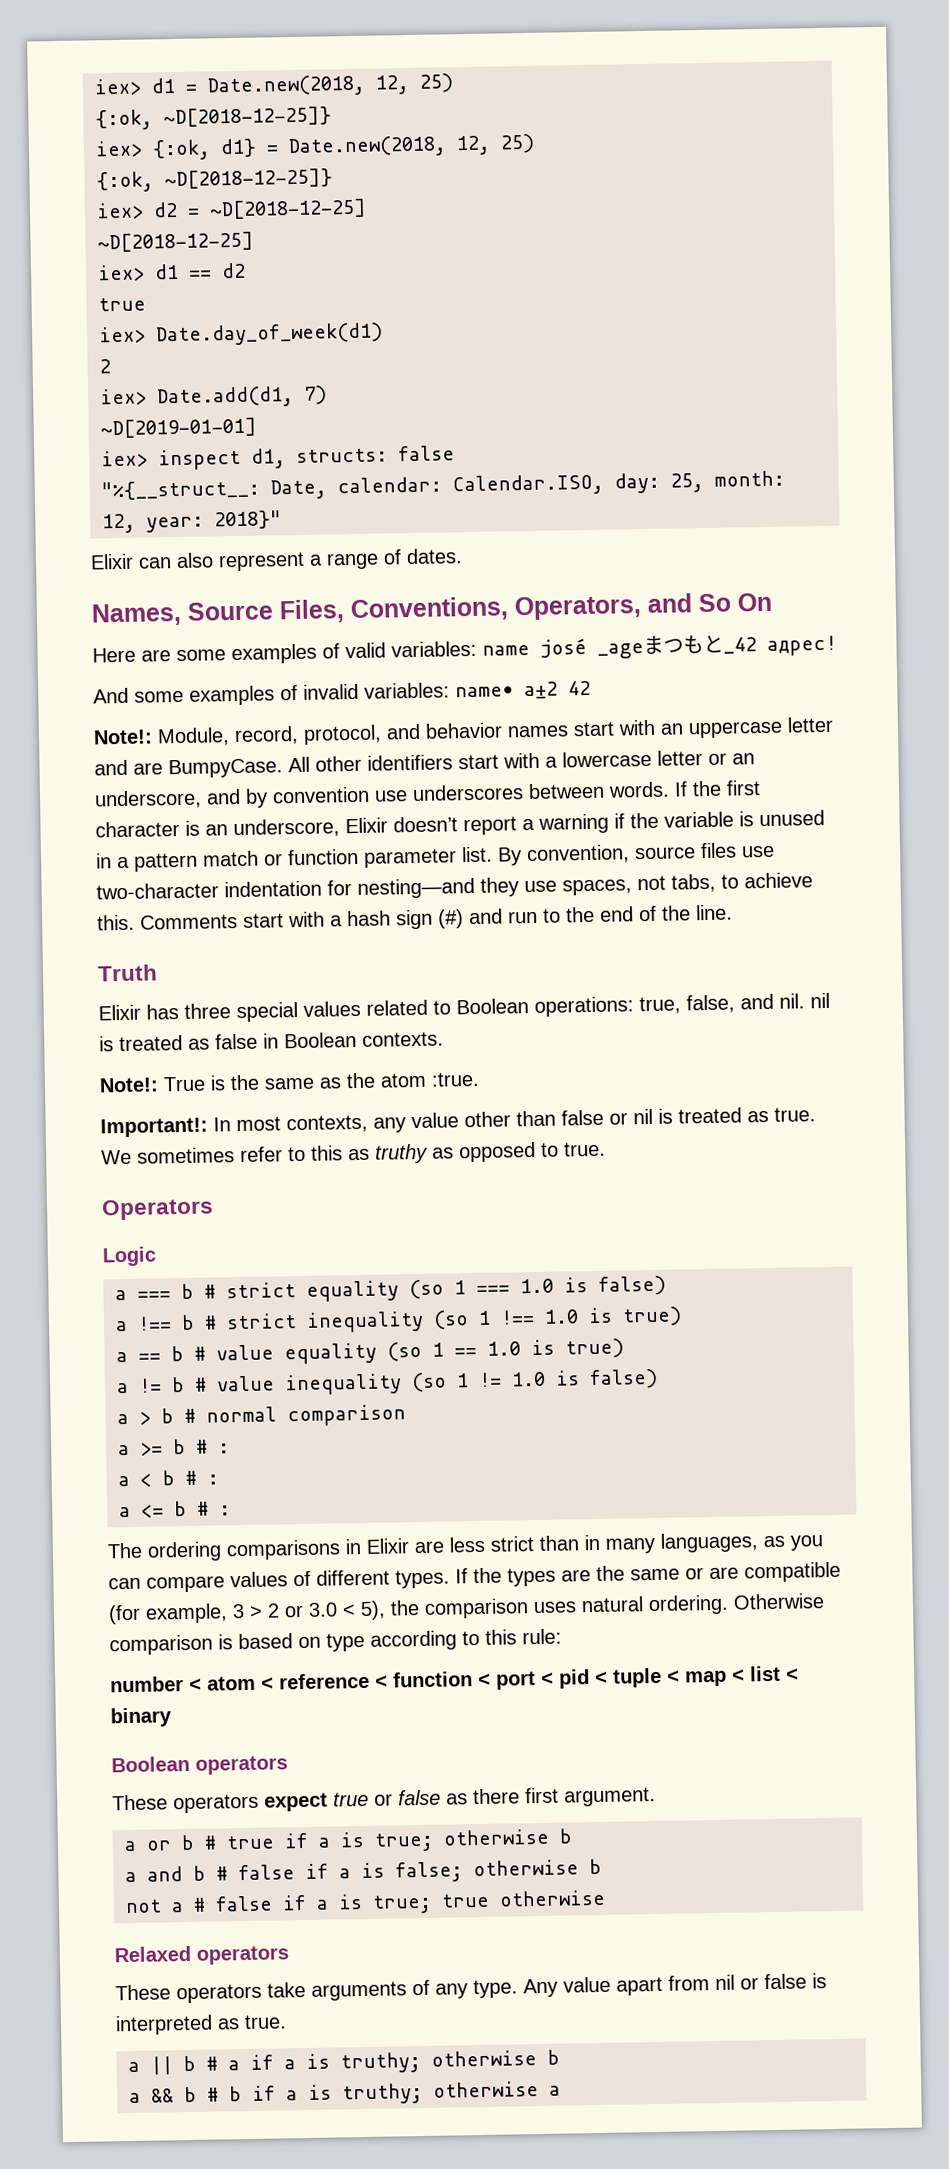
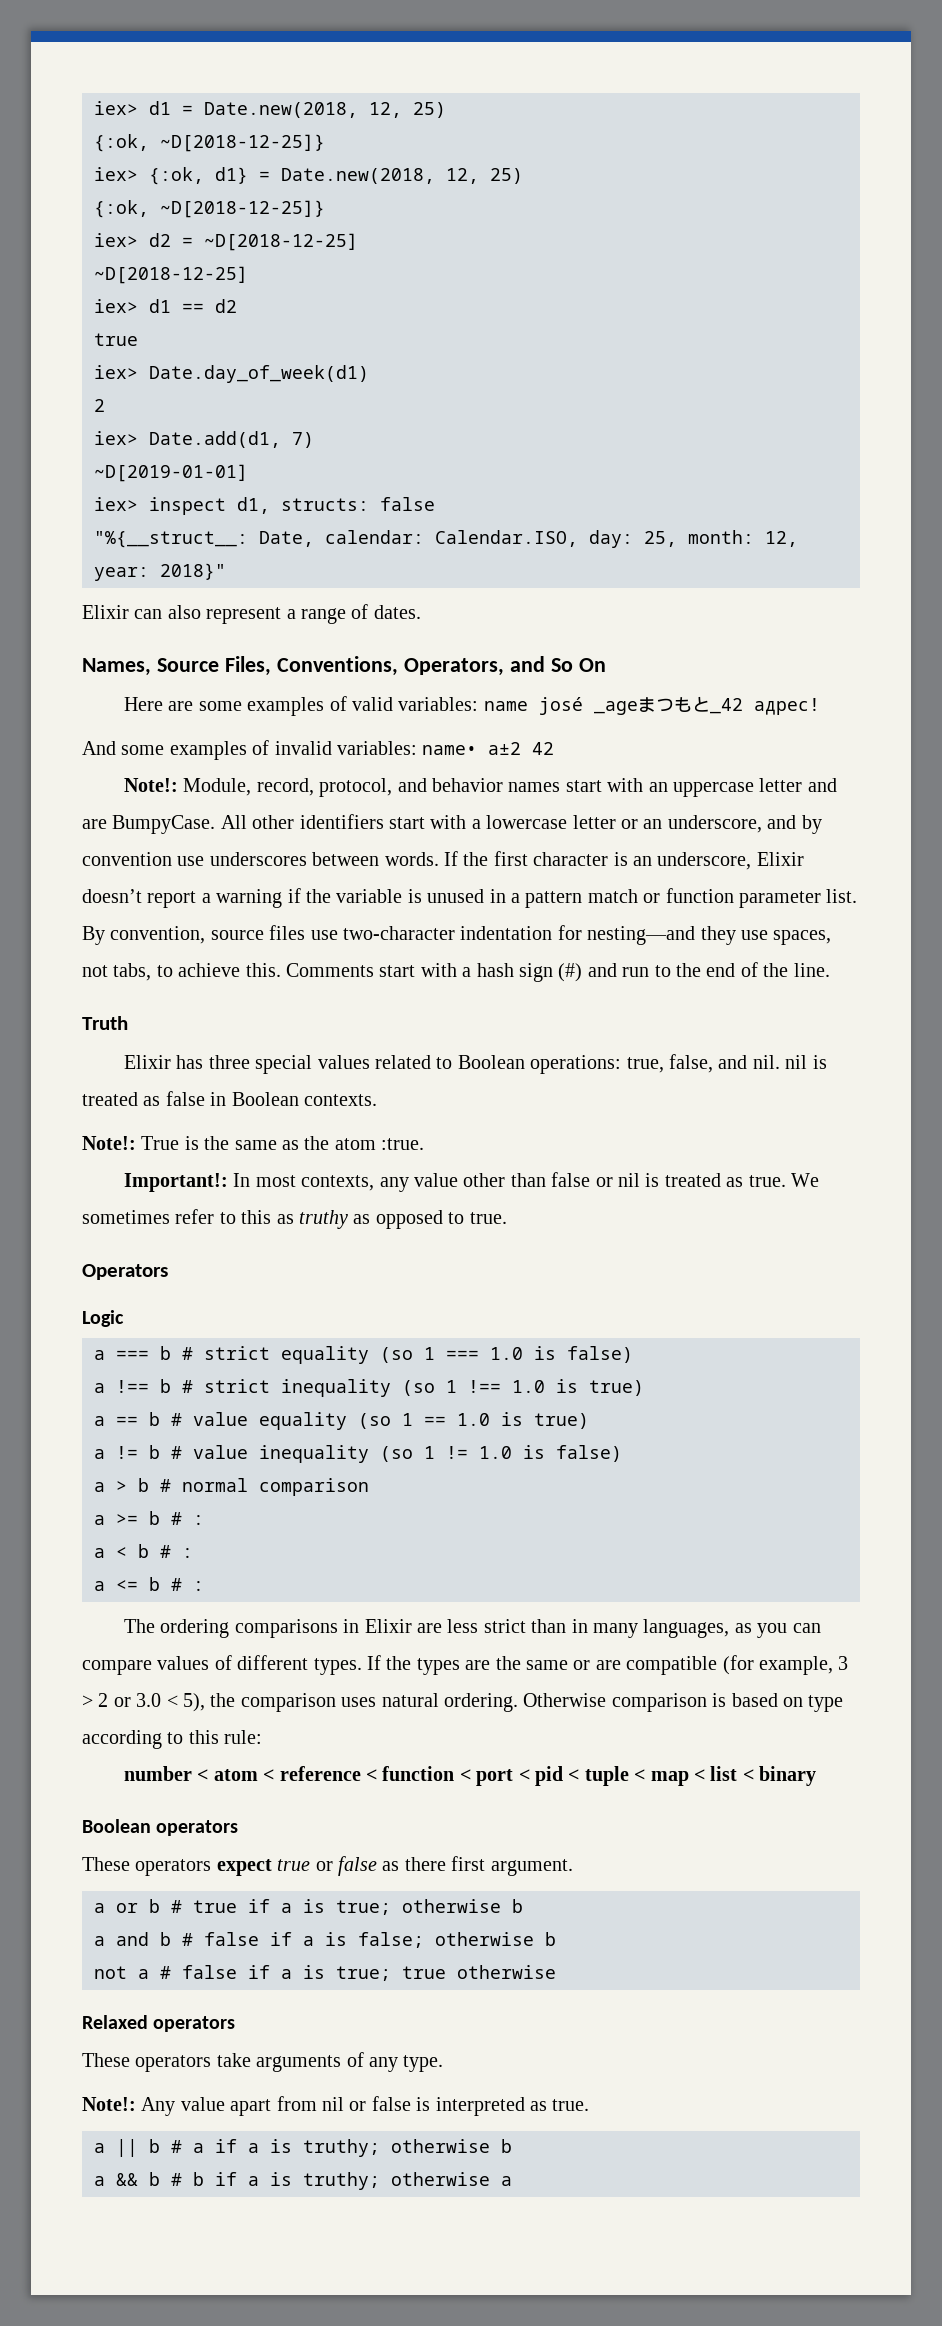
- These operators take arguments of any type. Any value apart from nil or false is interpreted as true.
+ These operators take arguments of any type.
+ Note!: Any value apart from nil or false is interpreted as true.

